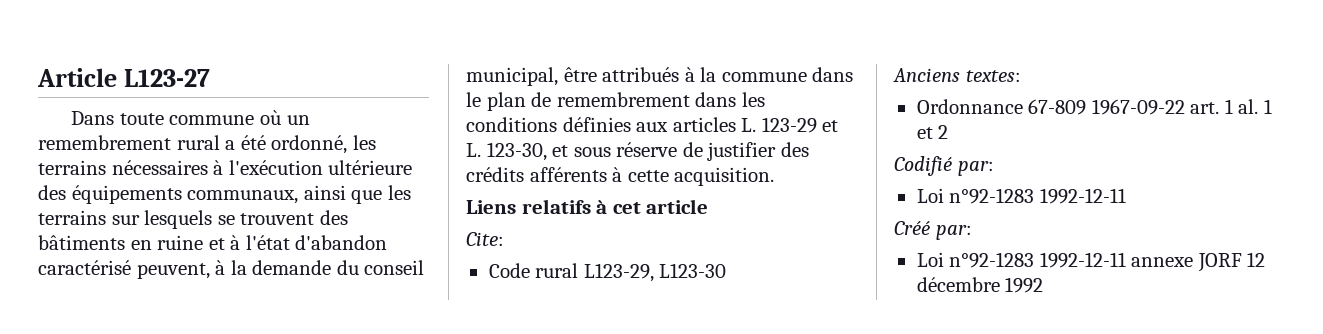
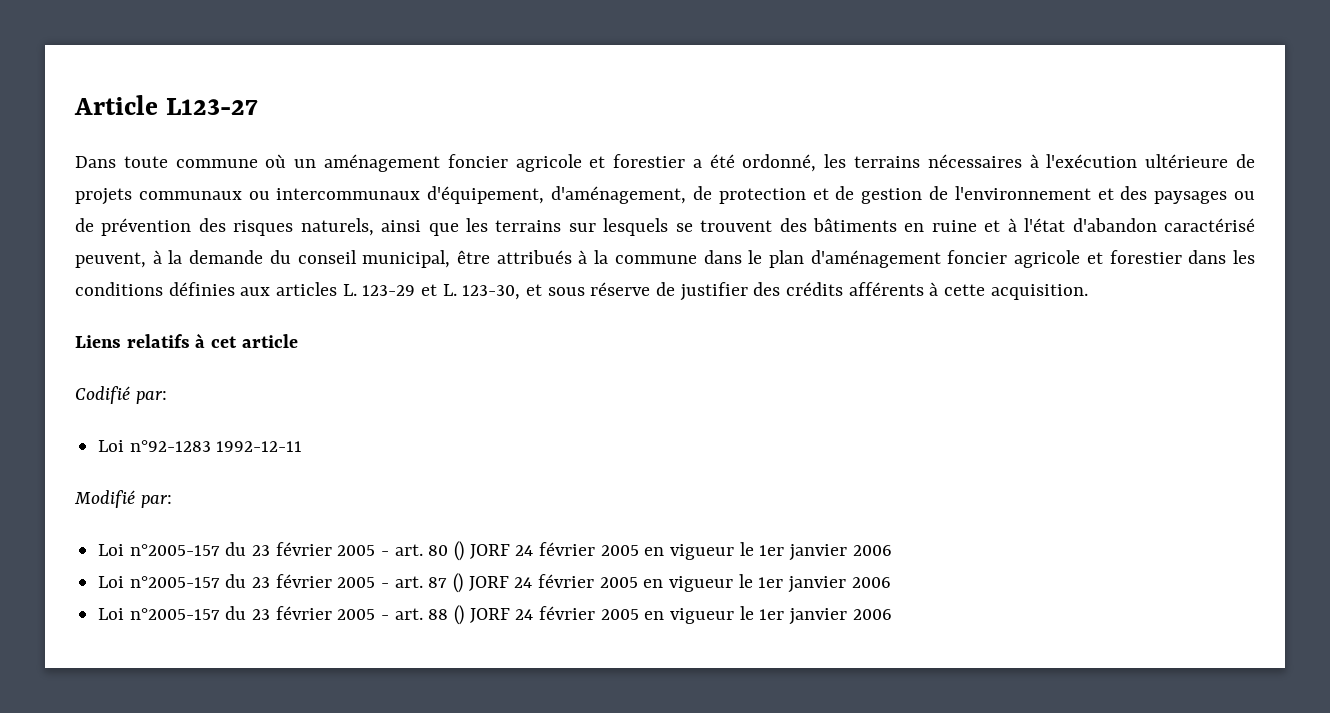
- Dans toute commune où un remembrement rural a été ordonné, les terrains nécessaires à l'exécution ultérieure des équipements communaux, ainsi que les terrains sur lesquels se trouvent des bâtiments en ruine et à l'état d'abandon caractérisé peuvent, à la demande du conseil municipal, être attribués à la commune dans le plan de remembrement dans les conditions définies aux articles L. 123-29 et L. 123-30, et sous réserve de justifier des crédits afférents à cette acquisition.
+ Dans toute commune où un aménagement foncier agricole et forestier a été ordonné, les terrains nécessaires à l'exécution ultérieure de projets communaux ou intercommunaux d'équipement, d'aménagement, de protection et de gestion de l'environnement et des paysages ou de prévention des risques naturels, ainsi que les terrains sur lesquels se trouvent des bâtiments en ruine et à l'état d'abandon caractérisé peuvent, à la demande du conseil municipal, être attribués à la commune dans le plan d'aménagement foncier agricole et forestier dans les conditions définies aux articles L. 123-29 et L. 123-30, et sous réserve de justifier des crédits afférents à cette acquisition.
- Cite:
- Code rural L123-29, L123-30
- Anciens textes:
- Ordonnance 67-809 1967-09-22 art. 1 al. 1 et 2
- Créé par:
- Loi n°92-1283 1992-12-11 annexe JORF 12 décembre 1992
+ Modifié par:
+ Loi n°2005-157 du 23 février 2005 - art. 80 () JORF 24 février 2005 en vigueur le 1er janvier 2006
+ Loi n°2005-157 du 23 février 2005 - art. 87 () JORF 24 février 2005 en vigueur le 1er janvier 2006
+ Loi n°2005-157 du 23 février 2005 - art. 88 () JORF 24 février 2005 en vigueur le 1er janvier 2006

